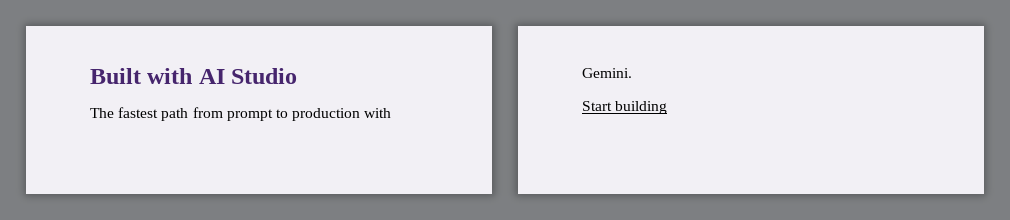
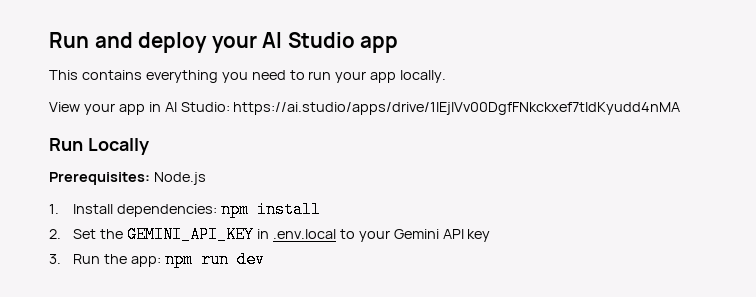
- Built with AI Studio
- The fastest path from prompt to production with Gemini.
- Start building
+ Run and deploy your AI Studio app
+ This contains everything you need to run your app locally.
+ View your app in AI Studio: https://ai.studio/apps/drive/1lEjlVv00DgfFNkckxef7tldKyudd4nMA
+ Run Locally
+ Prerequisites: Node.js
+ 1. Install dependencies: npm install
+ 2. Set the GEMINI_API_KEY in .env.local to your Gemini API key
+ 3. Run the app: npm run dev

